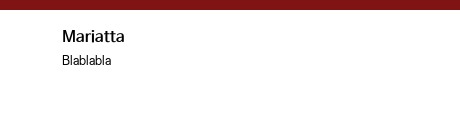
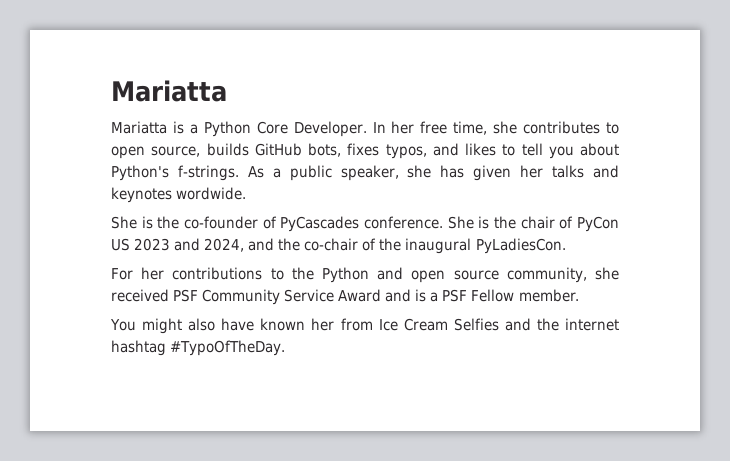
- Blablabla
+ Mariatta is a Python Core Developer. In her free time, she contributes to open source, builds GitHub bots, fixes typos, and likes to tell you about Python's f-strings. As a public speaker, she has given her talks and keynotes wordwide.
+ She is the co-founder of PyCascades conference. She is the chair of PyCon US 2023 and 2024, and the co-chair of the inaugural PyLadiesCon.
+ For her contributions to the Python and open source community, she received PSF Community Service Award and is a PSF Fellow member.
+ You might also have known her from Ice Cream Selfies and the internet hashtag #TypoOfTheDay.

